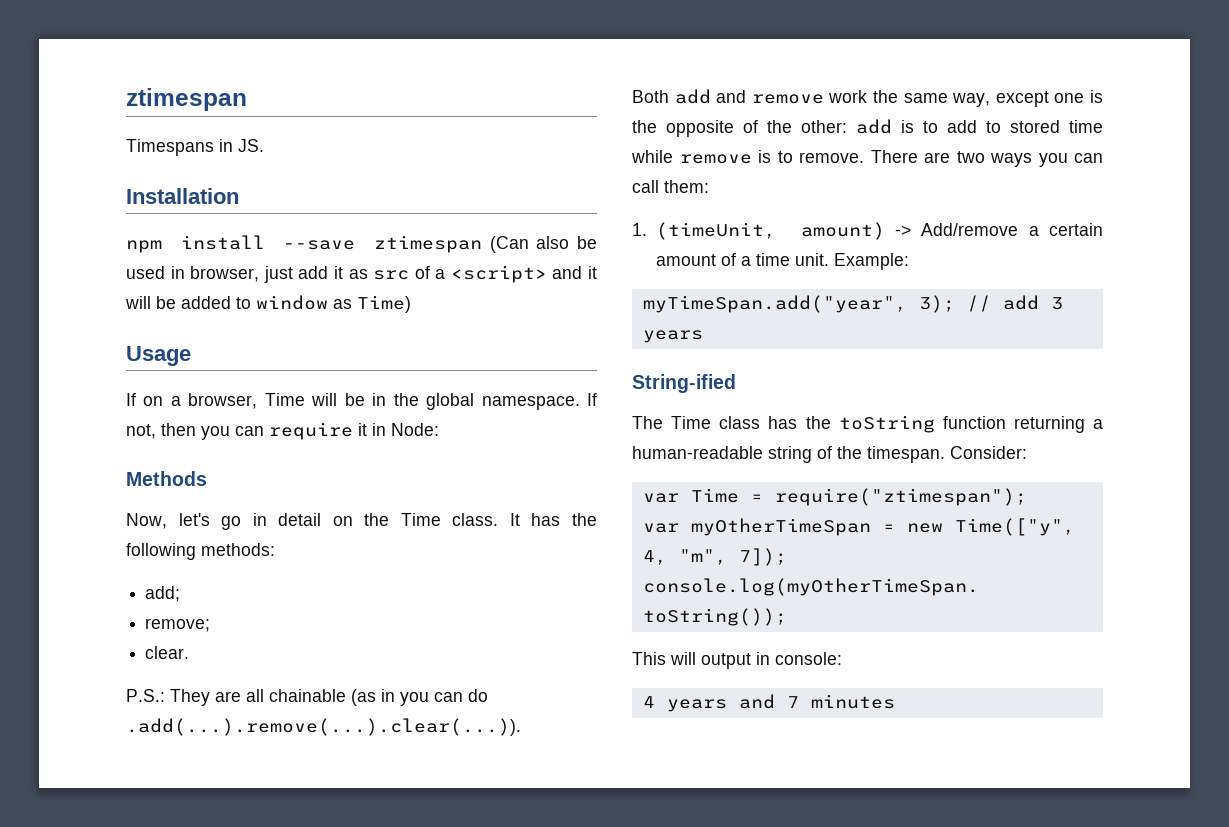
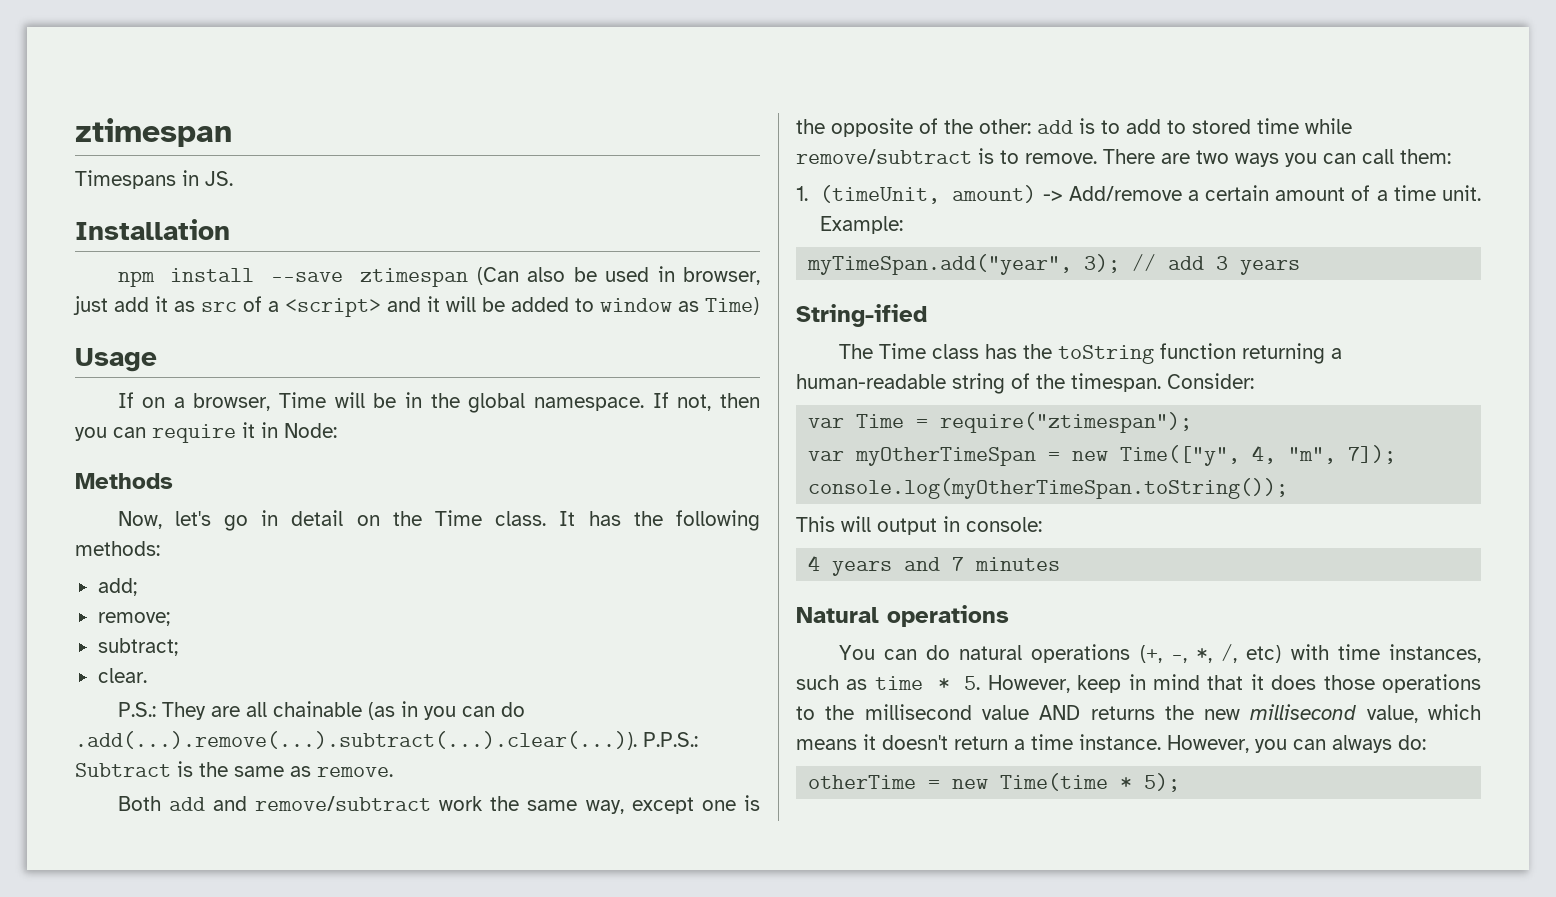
+ subtract;
- P.S.: They are all chainable (as in you can do .add(...).remove(...).clear(...)).
+ P.S.: They are all chainable (as in you can do .add(...).remove(...).subtract(...).clear(...)). P.P.S.: Subtract is the same as remove.
- Both add and remove work the same way, except one is the opposite of the other: add is to add to stored time while remove is to remove.
+ Both add and remove/subtract work the same way, except one is the opposite of the other: add is to add to stored time while remove/subtract is to remove.
+ Natural operations
+ You can do natural operations (+, -, *, /, etc) with time instances, such as time * 5. However, keep in mind that it does those operations to the millisecond value AND returns the new millisecond value, which means it doesn't return a time instance. However, you can always do:
+ otherTime = new Time(time * 5);

